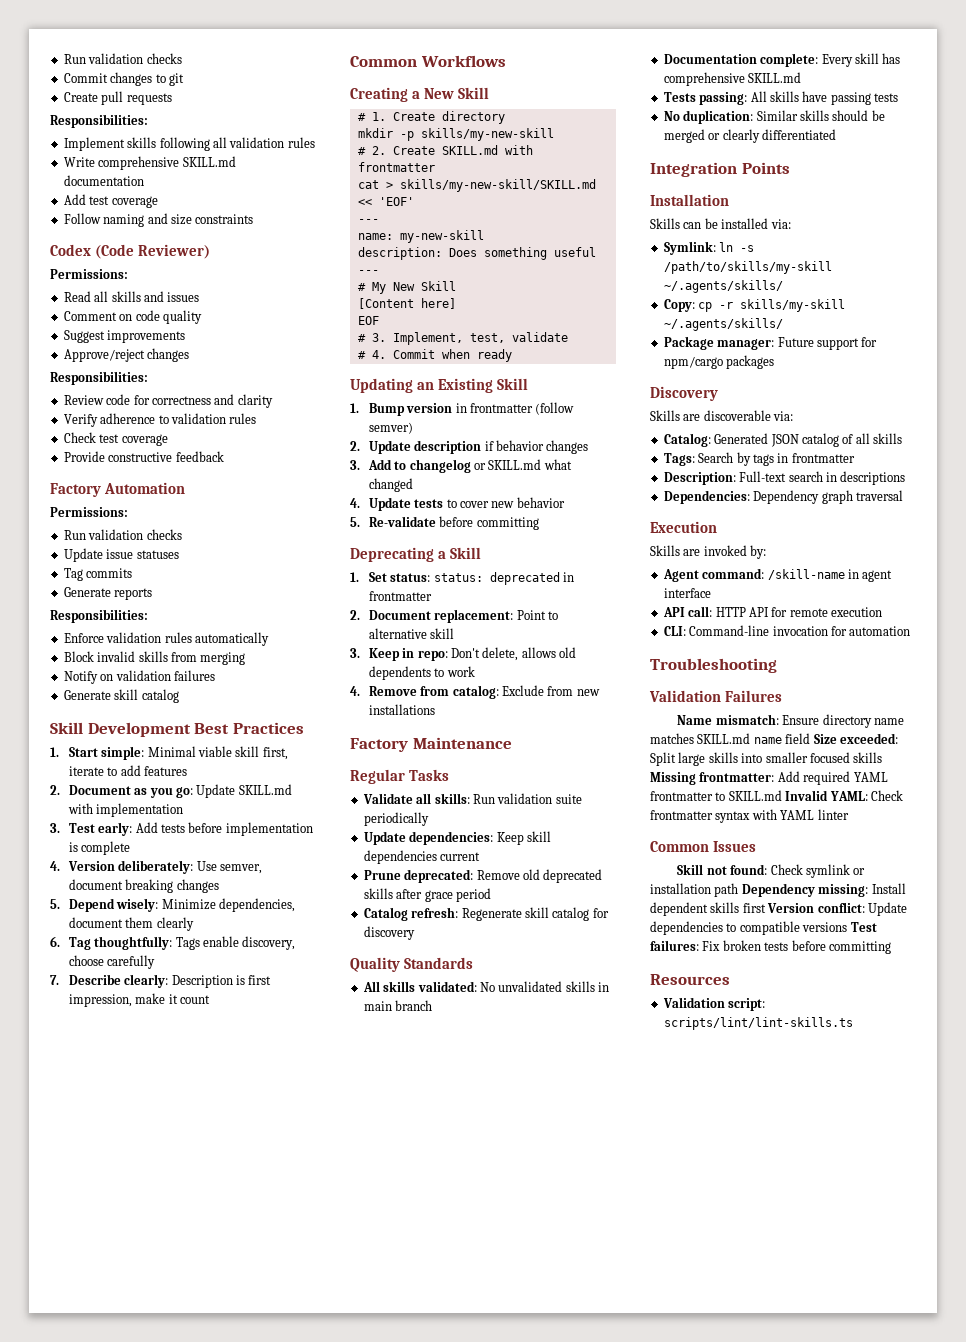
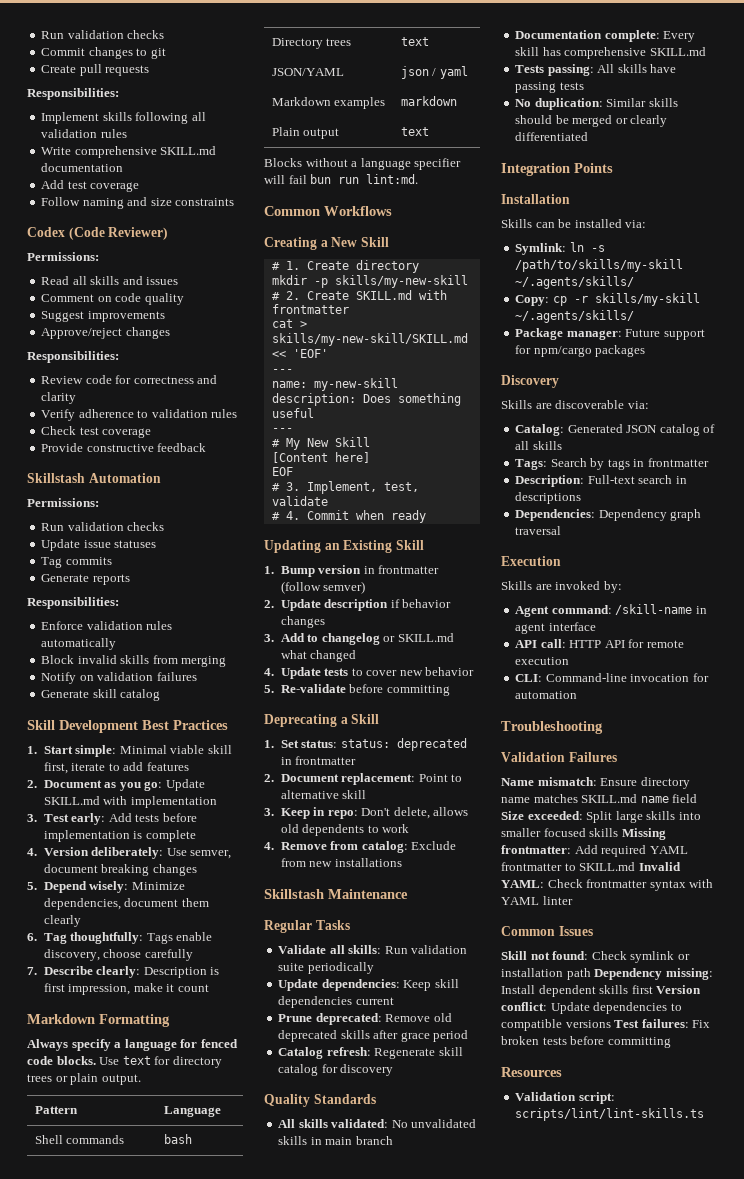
- Factory Automation
+ Skillstash Automation
+ Markdown Formatting
+ Always specify a language for fenced code blocks. Use text for directory trees or plain output.
+ Pattern | Language
+ Shell commands | bash
+ Directory trees | text
+ JSON/YAML | json / yaml
+ Markdown examples | markdown
+ Plain output | text
+ Blocks without a language specifier will fail bun run lint:md.
- Factory Maintenance
+ Skillstash Maintenance

